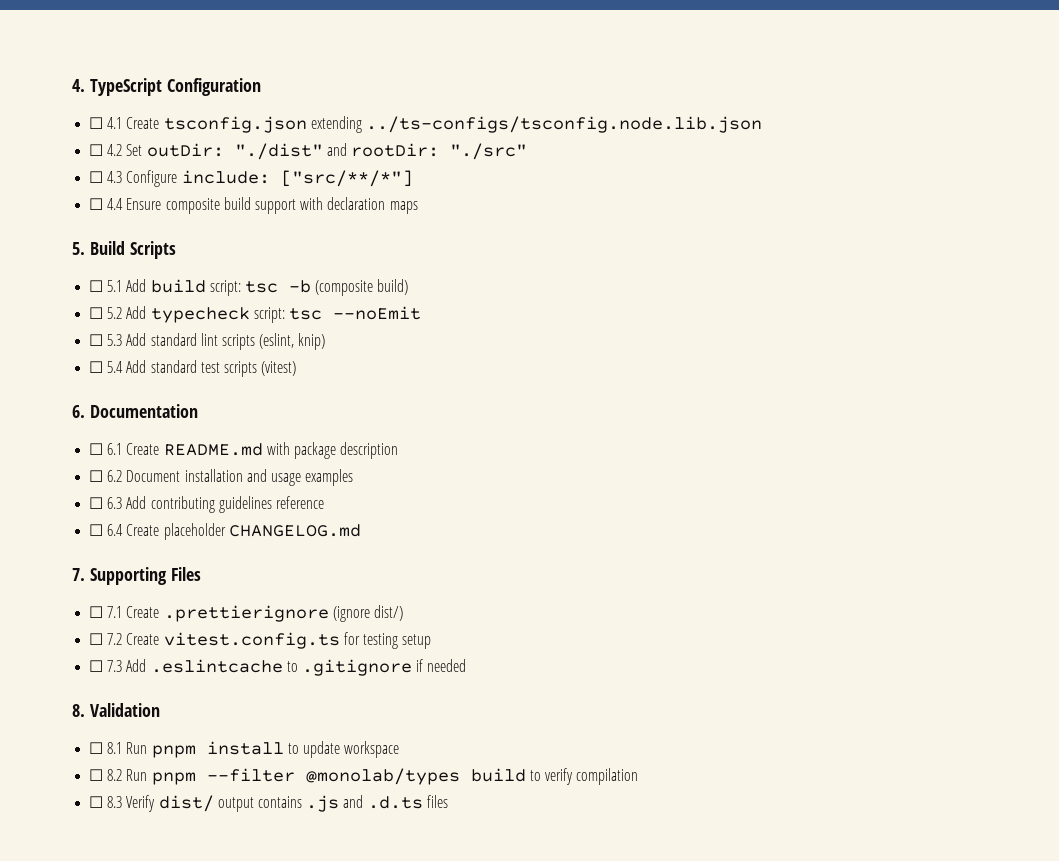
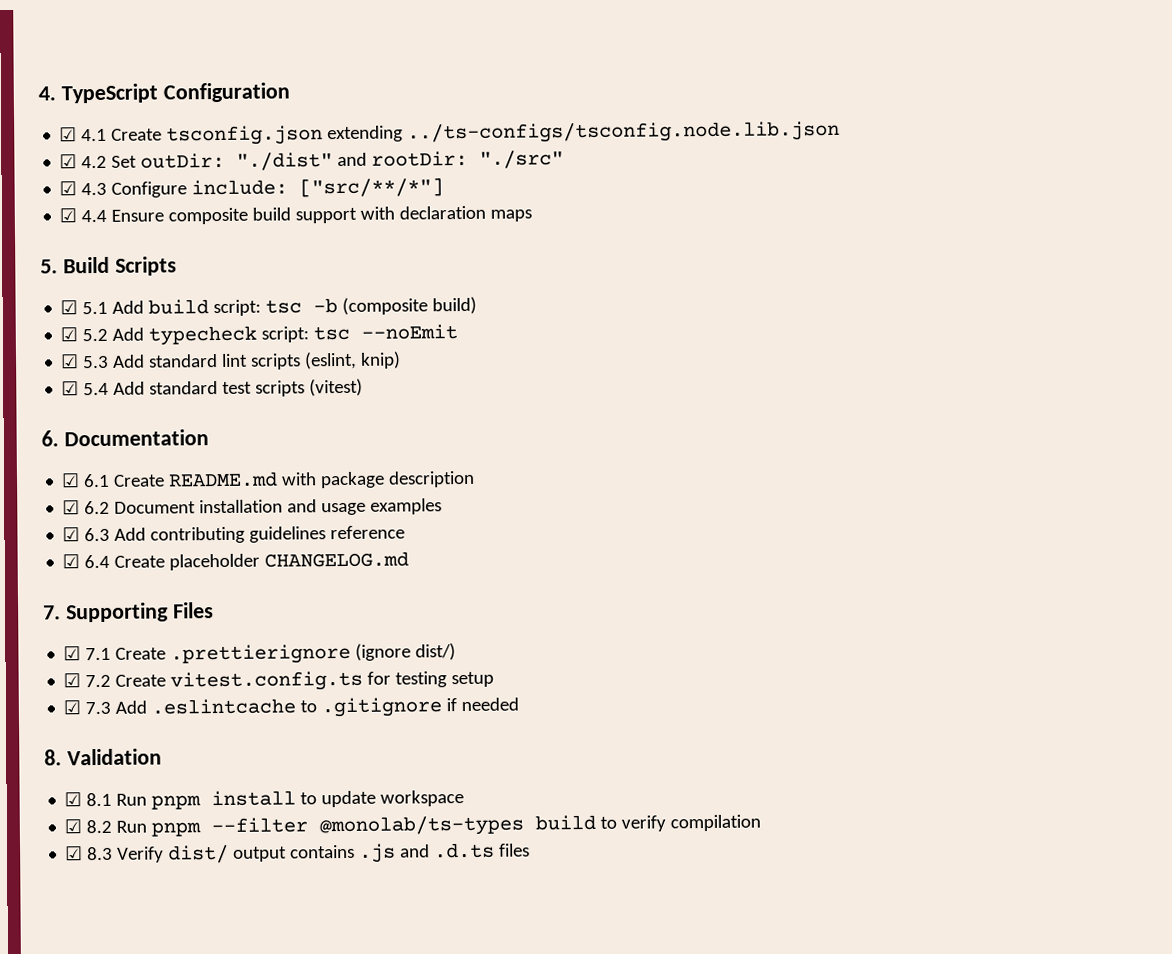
- ☐ 4.1 Create tsconfig.json extending ../ts-configs/tsconfig.node.lib.json
+ ☑ 4.1 Create tsconfig.json extending ../ts-configs/tsconfig.node.lib.json
- ☐ 4.2 Set outDir: "./dist" and rootDir: "./src"
+ ☑ 4.2 Set outDir: "./dist" and rootDir: "./src"
- ☐ 4.3 Configure include: ["src/**/*"]
+ ☑ 4.3 Configure include: ["src/**/*"]
- ☐ 4.4 Ensure composite build support with declaration maps
+ ☑ 4.4 Ensure composite build support with declaration maps
- ☐ 5.1 Add build script: tsc -b (composite build)
+ ☑ 5.1 Add build script: tsc -b (composite build)
- ☐ 5.2 Add typecheck script: tsc --noEmit
+ ☑ 5.2 Add typecheck script: tsc --noEmit
- ☐ 5.3 Add standard lint scripts (eslint, knip)
+ ☑ 5.3 Add standard lint scripts (eslint, knip)
- ☐ 5.4 Add standard test scripts (vitest)
+ ☑ 5.4 Add standard test scripts (vitest)
- ☐ 6.1 Create README.md with package description
+ ☑ 6.1 Create README.md with package description
- ☐ 6.2 Document installation and usage examples
+ ☑ 6.2 Document installation and usage examples
- ☐ 6.3 Add contributing guidelines reference
+ ☑ 6.3 Add contributing guidelines reference
- ☐ 6.4 Create placeholder CHANGELOG.md
+ ☑ 6.4 Create placeholder CHANGELOG.md
- ☐ 7.1 Create .prettierignore (ignore dist/)
+ ☑ 7.1 Create .prettierignore (ignore dist/)
- ☐ 7.2 Create vitest.config.ts for testing setup
+ ☑ 7.2 Create vitest.config.ts for testing setup
- ☐ 7.3 Add .eslintcache to .gitignore if needed
+ ☑ 7.3 Add .eslintcache to .gitignore if needed
- ☐ 8.1 Run pnpm install to update workspace
+ ☑ 8.1 Run pnpm install to update workspace
- ☐ 8.2 Run pnpm --filter @monolab/types build to verify compilation
+ ☑ 8.2 Run pnpm --filter @monolab/ts-types build to verify compilation
- ☐ 8.3 Verify dist/ output contains .js and .d.ts files
+ ☑ 8.3 Verify dist/ output contains .js and .d.ts files

